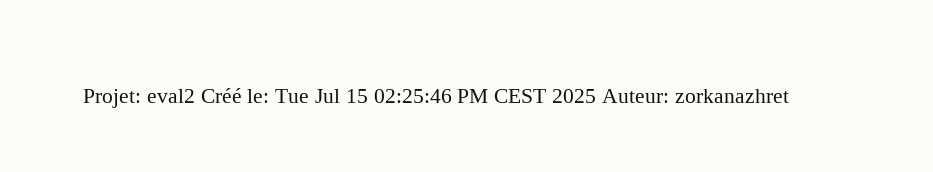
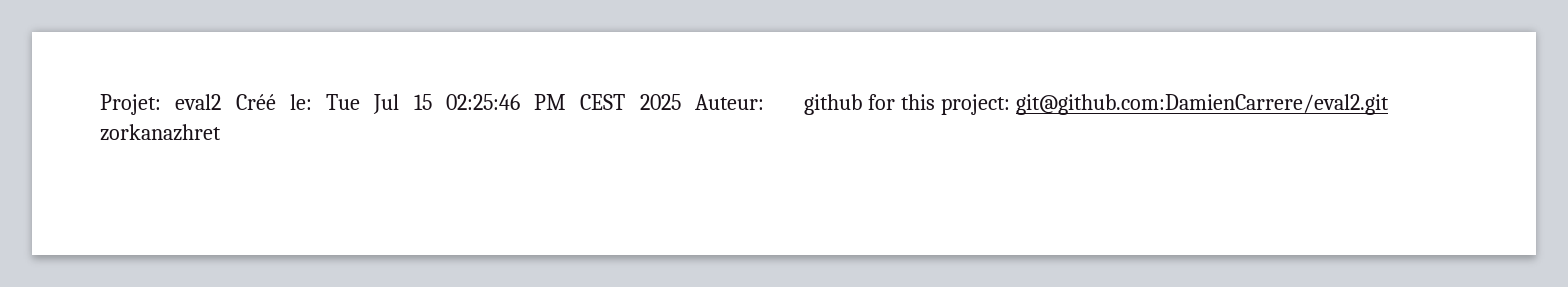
+ github for this project: git@github.com:DamienCarrere/eval2.git

